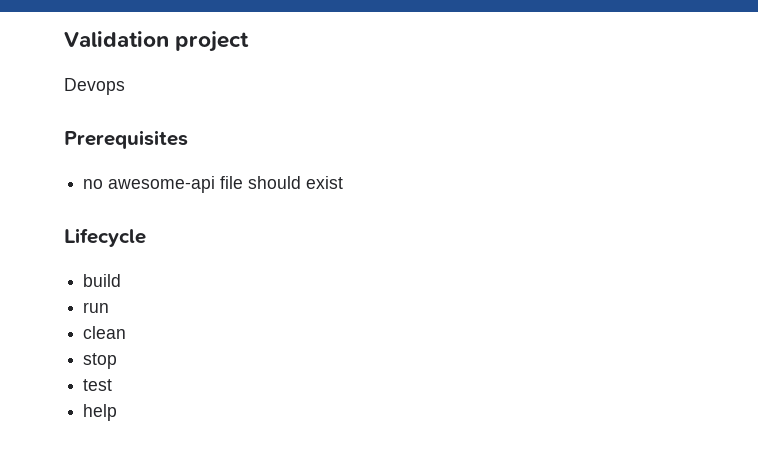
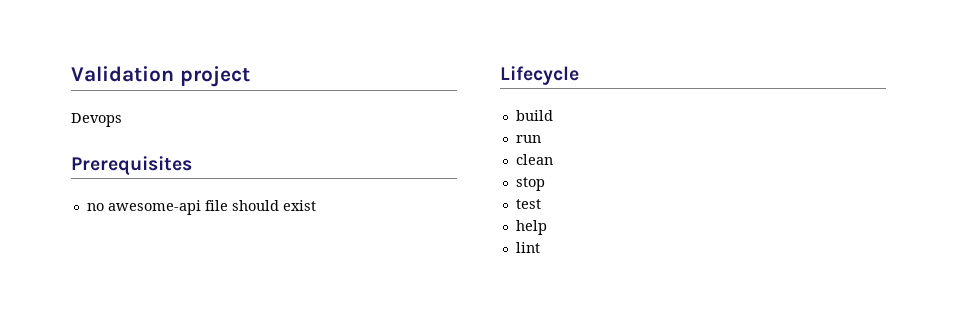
+ lint

